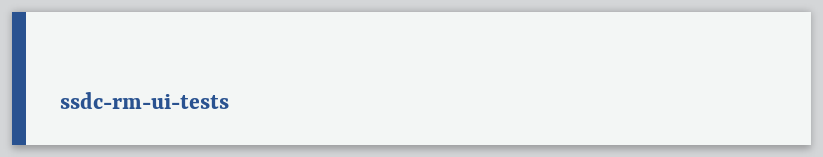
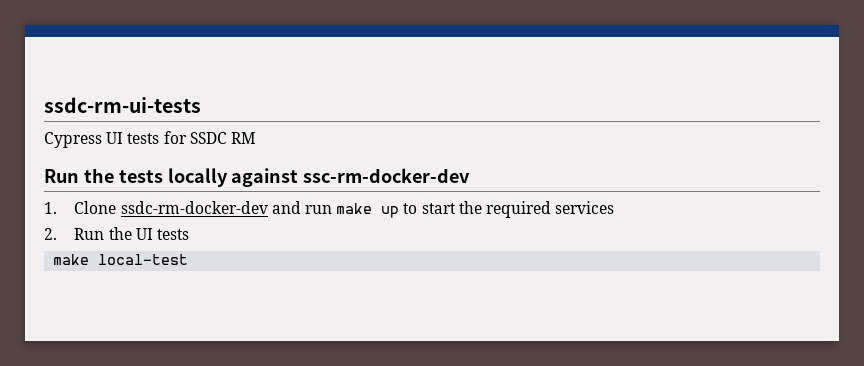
+ Cypress UI tests for SSDC RM
+ Run the tests locally against ssc-rm-docker-dev
+ 1. Clone ssdc-rm-docker-dev and run make up to start the required services
+ 2. Run the UI tests
+ make local-test

